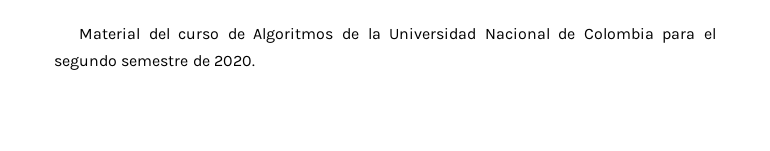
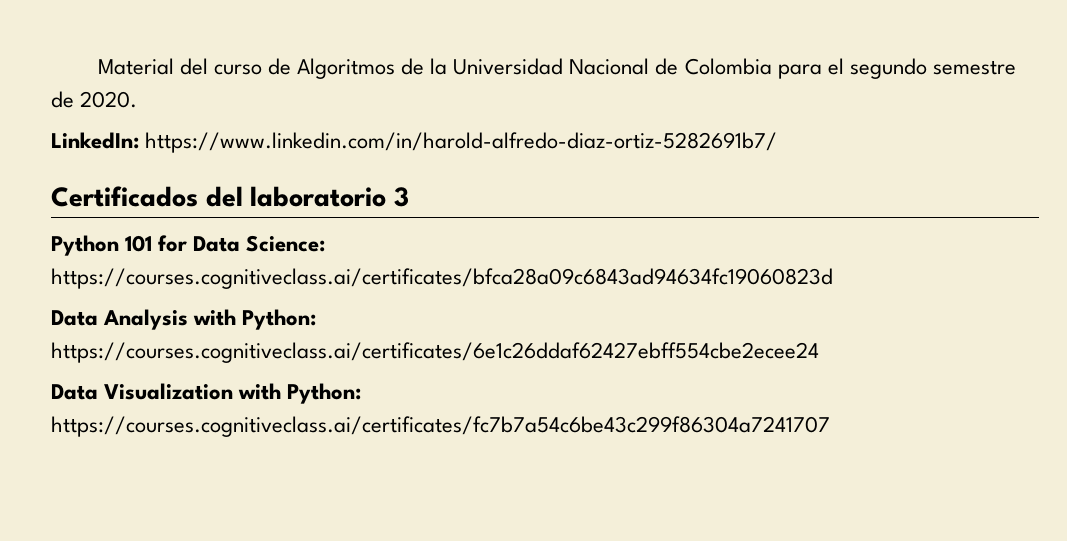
+ LinkedIn: https://www.linkedin.com/in/harold-alfredo-diaz-ortiz-5282691b7/
+ Certificados del laboratorio 3
+ Python 101 for Data Science: https://courses.cognitiveclass.ai/certificates/bfca28a09c6843ad94634fc19060823d
+ Data Analysis with Python: https://courses.cognitiveclass.ai/certificates/6e1c26ddaf62427ebff554cbe2ecee24
+ Data Visualization with Python: https://courses.cognitiveclass.ai/certificates/fc7b7a54c6be43c299f86304a7241707

